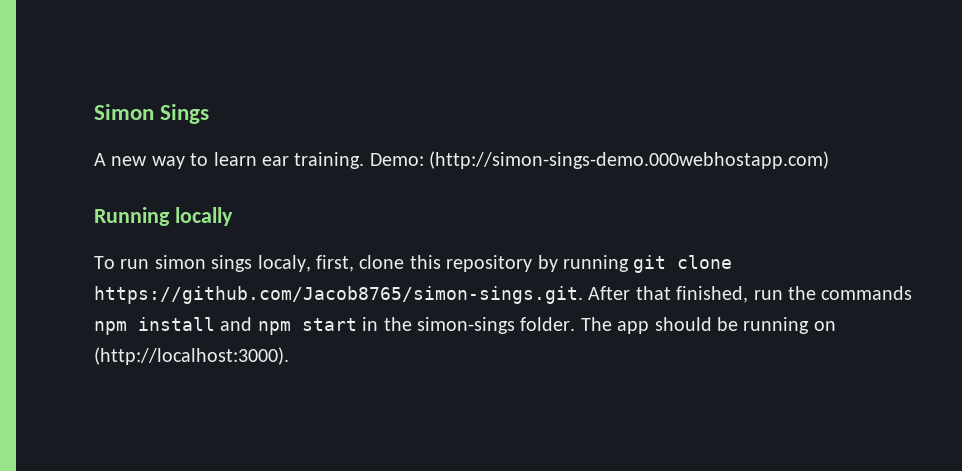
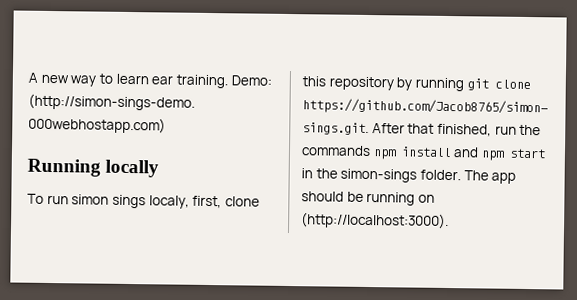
- Simon Sings

